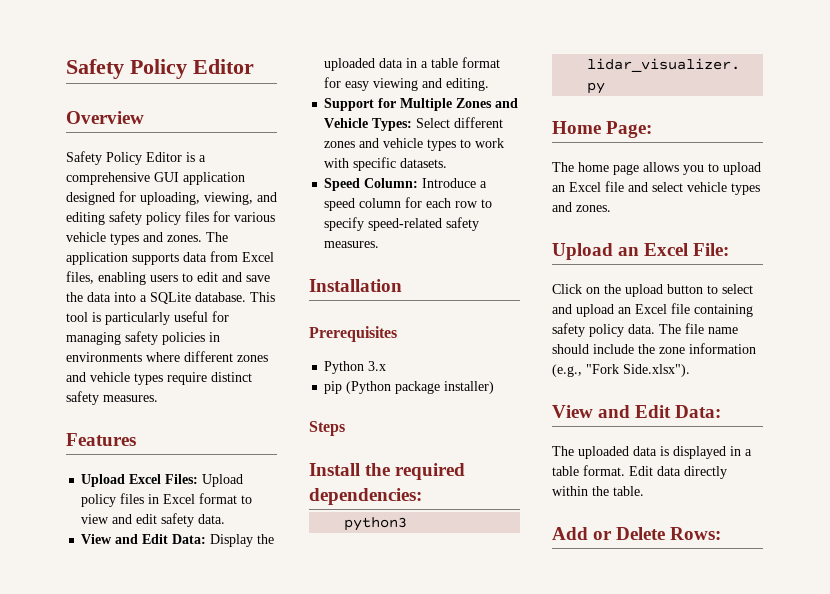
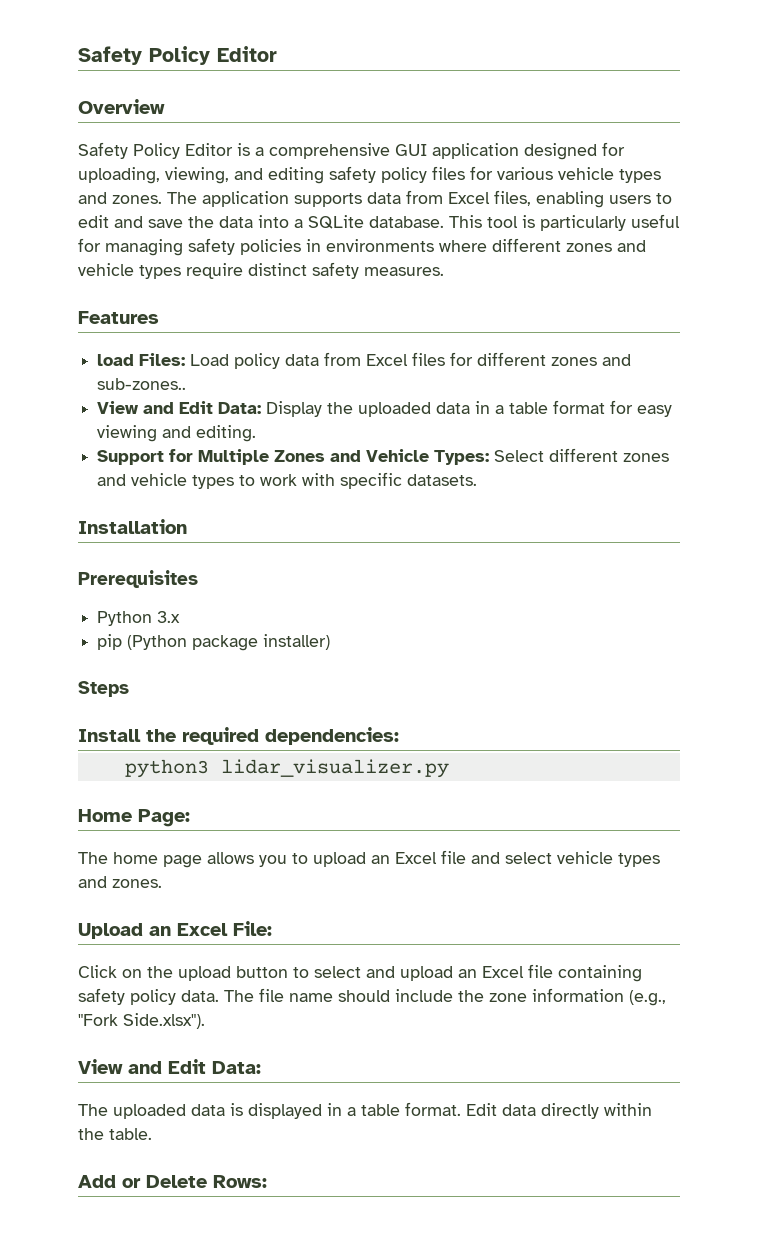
- Upload Excel Files: Upload policy files in Excel format to view and edit safety data.
+ load Files: Load policy data from Excel files for different zones and sub-zones..
- Speed Column: Introduce a speed column for each row to specify speed-related safety measures.

